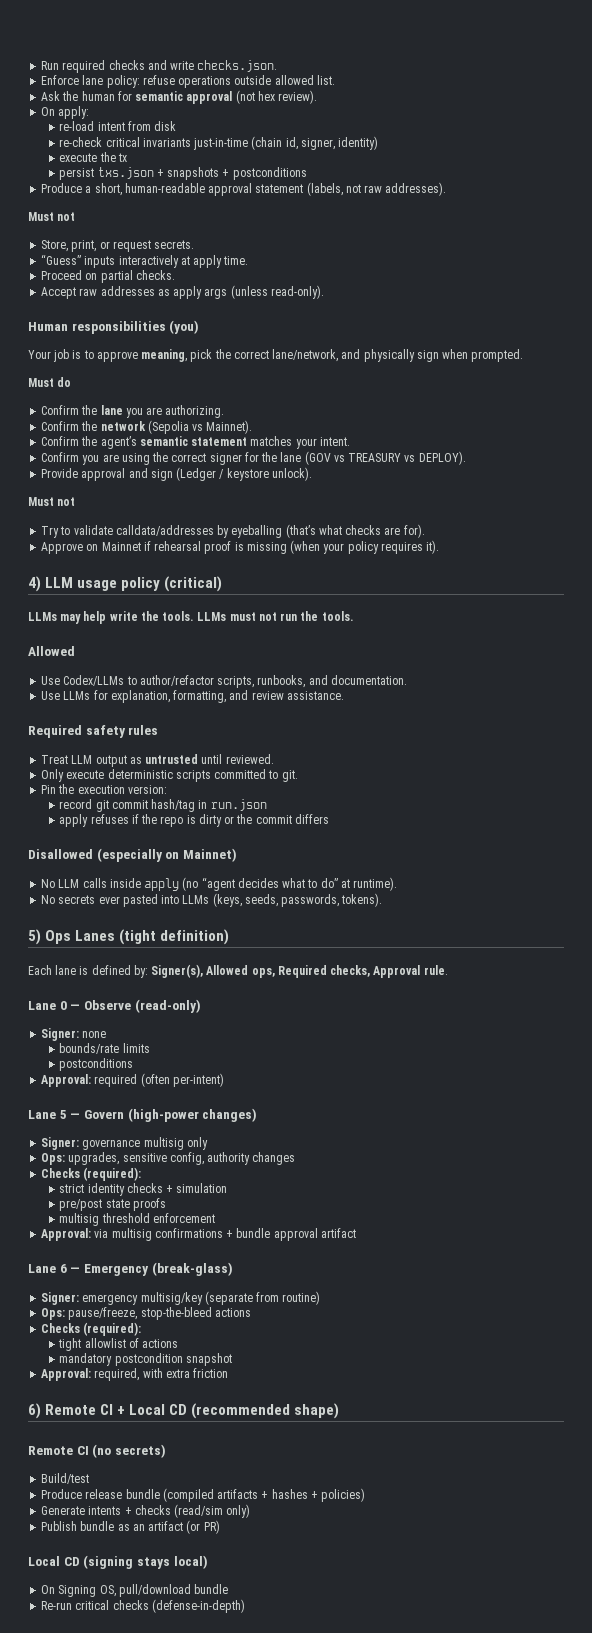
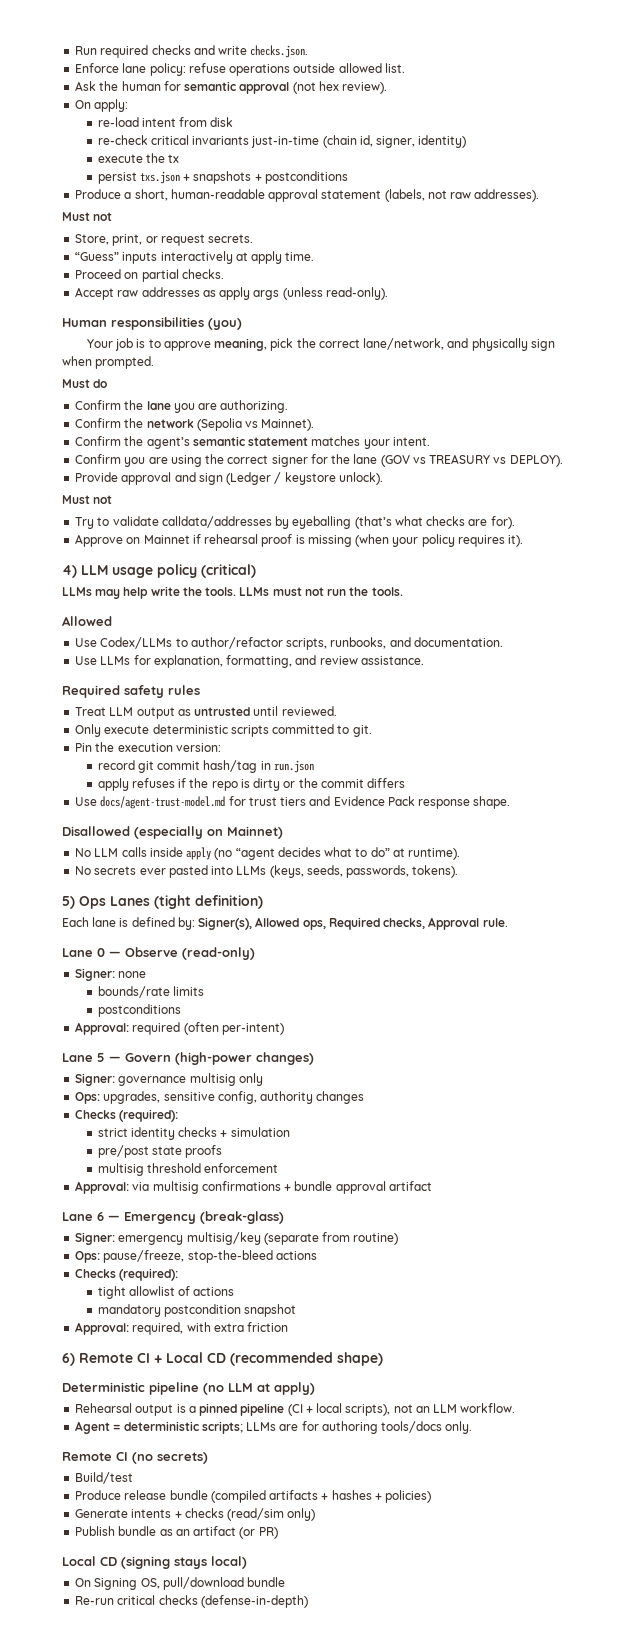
+ Use docs/agent-trust-model.md for trust tiers and Evidence Pack response shape.
+ Deterministic pipeline (no LLM at apply)
+ Rehearsal output is a pinned pipeline (CI + local scripts), not an LLM workflow.
+ Agent = deterministic scripts; LLMs are for authoring tools/docs only.

